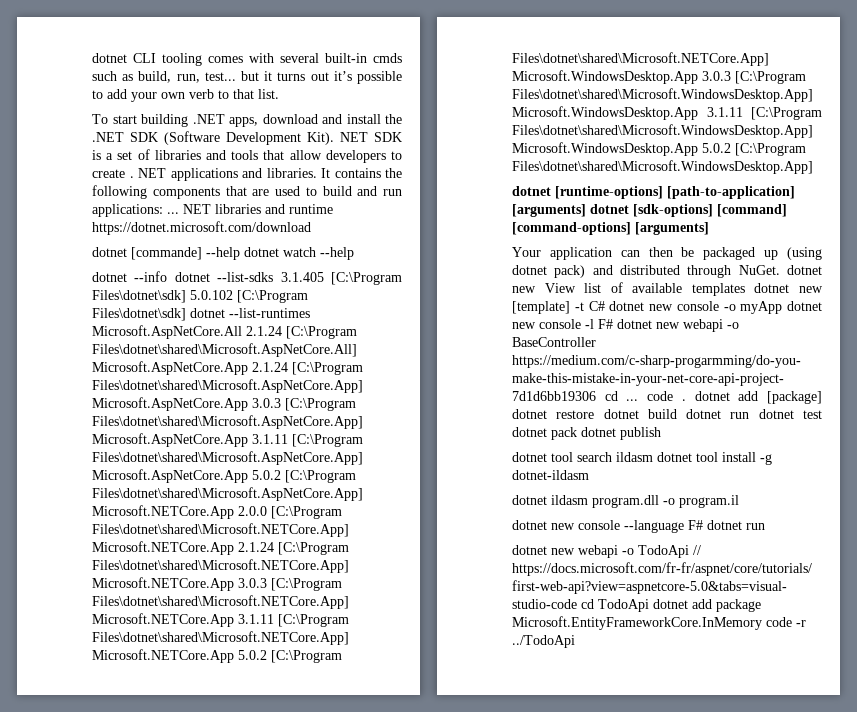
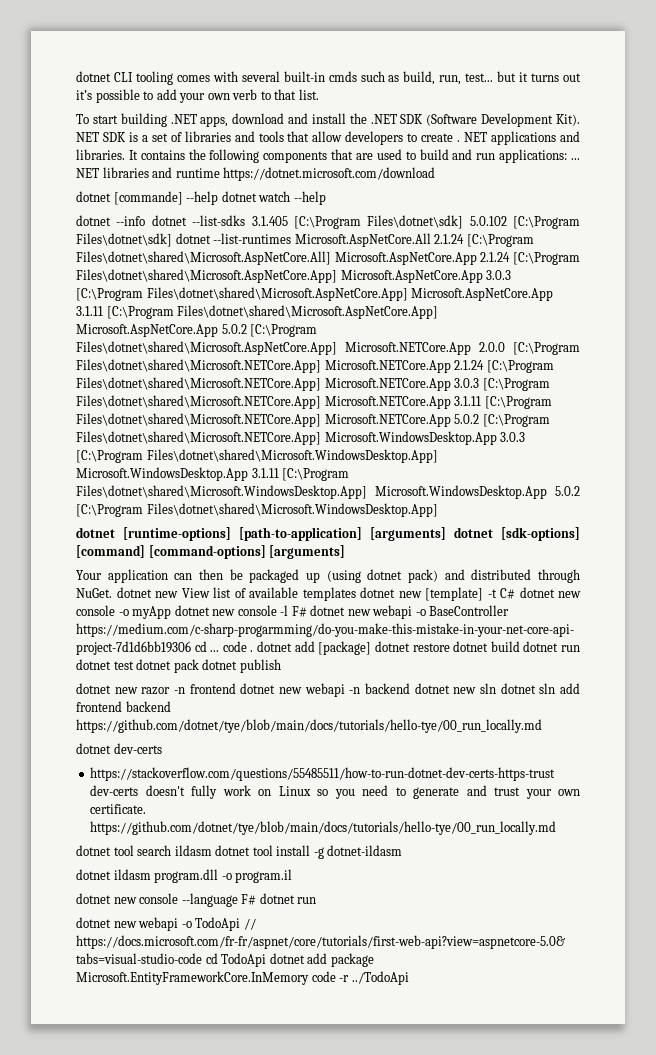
+ dotnet new razor -n frontend dotnet new webapi -n backend dotnet new sln dotnet sln add frontend backend https://github.com/dotnet/tye/blob/main/docs/tutorials/hello-tye/00_run_locally.md
+ dotnet dev-certs
+ https://stackoverflow.com/questions/55485511/how-to-run-dotnet-dev-certs-https-trust dev-certs doesn't fully work on Linux so you need to generate and trust your own certificate. https://github.com/dotnet/tye/blob/main/docs/tutorials/hello-tye/00_run_locally.md

